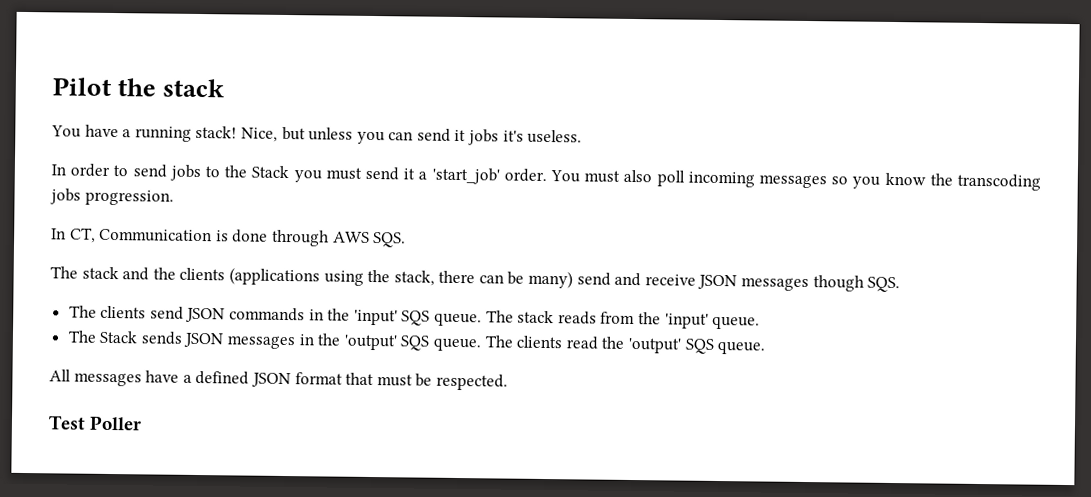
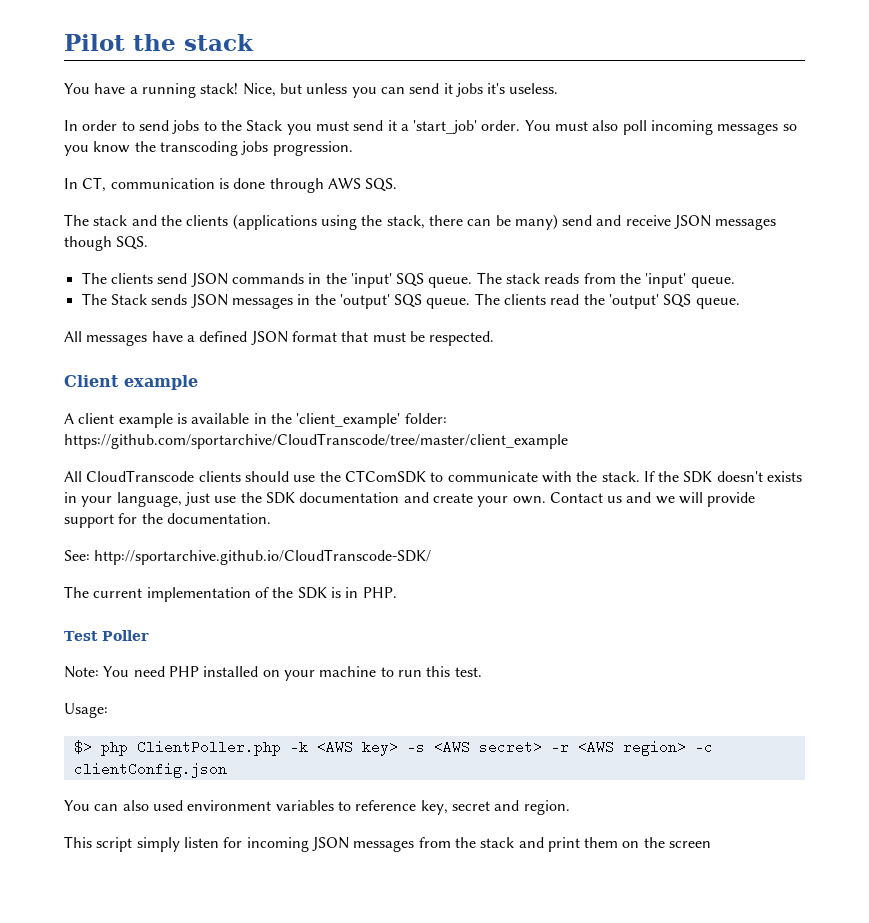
- In CT, Communication is done through AWS SQS.
+ In CT, communication is done through AWS SQS.
+ Client example
+ A client example is available in the 'client_example' folder: https://github.com/sportarchive/CloudTranscode/tree/master/client_example
+ All CloudTranscode clients should use the CTComSDK to communicate with the stack. If the SDK doesn't exists in your language, just use the SDK documentation and create your own. Contact us and we will provide support for the documentation.
+ See: http://sportarchive.github.io/CloudTranscode-SDK/
+ The current implementation of the SDK is in PHP.
  Test Poller
+ Note: You need PHP installed on your machine to run this test.
+ Usage:
+ $> php ClientPoller.php -k <AWS key> -s <AWS secret> -r <AWS region> -c clientConfig.json
+ You can also used environment variables to reference key, secret and region.
+ This script simply listen for incoming JSON messages from the stack and print them on the screen

